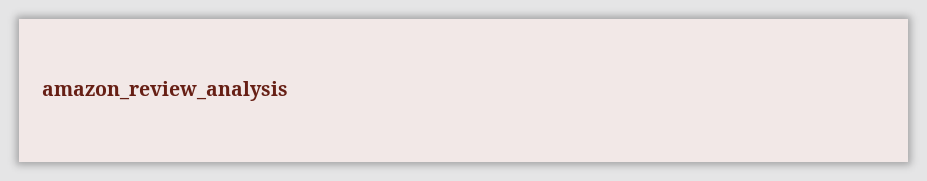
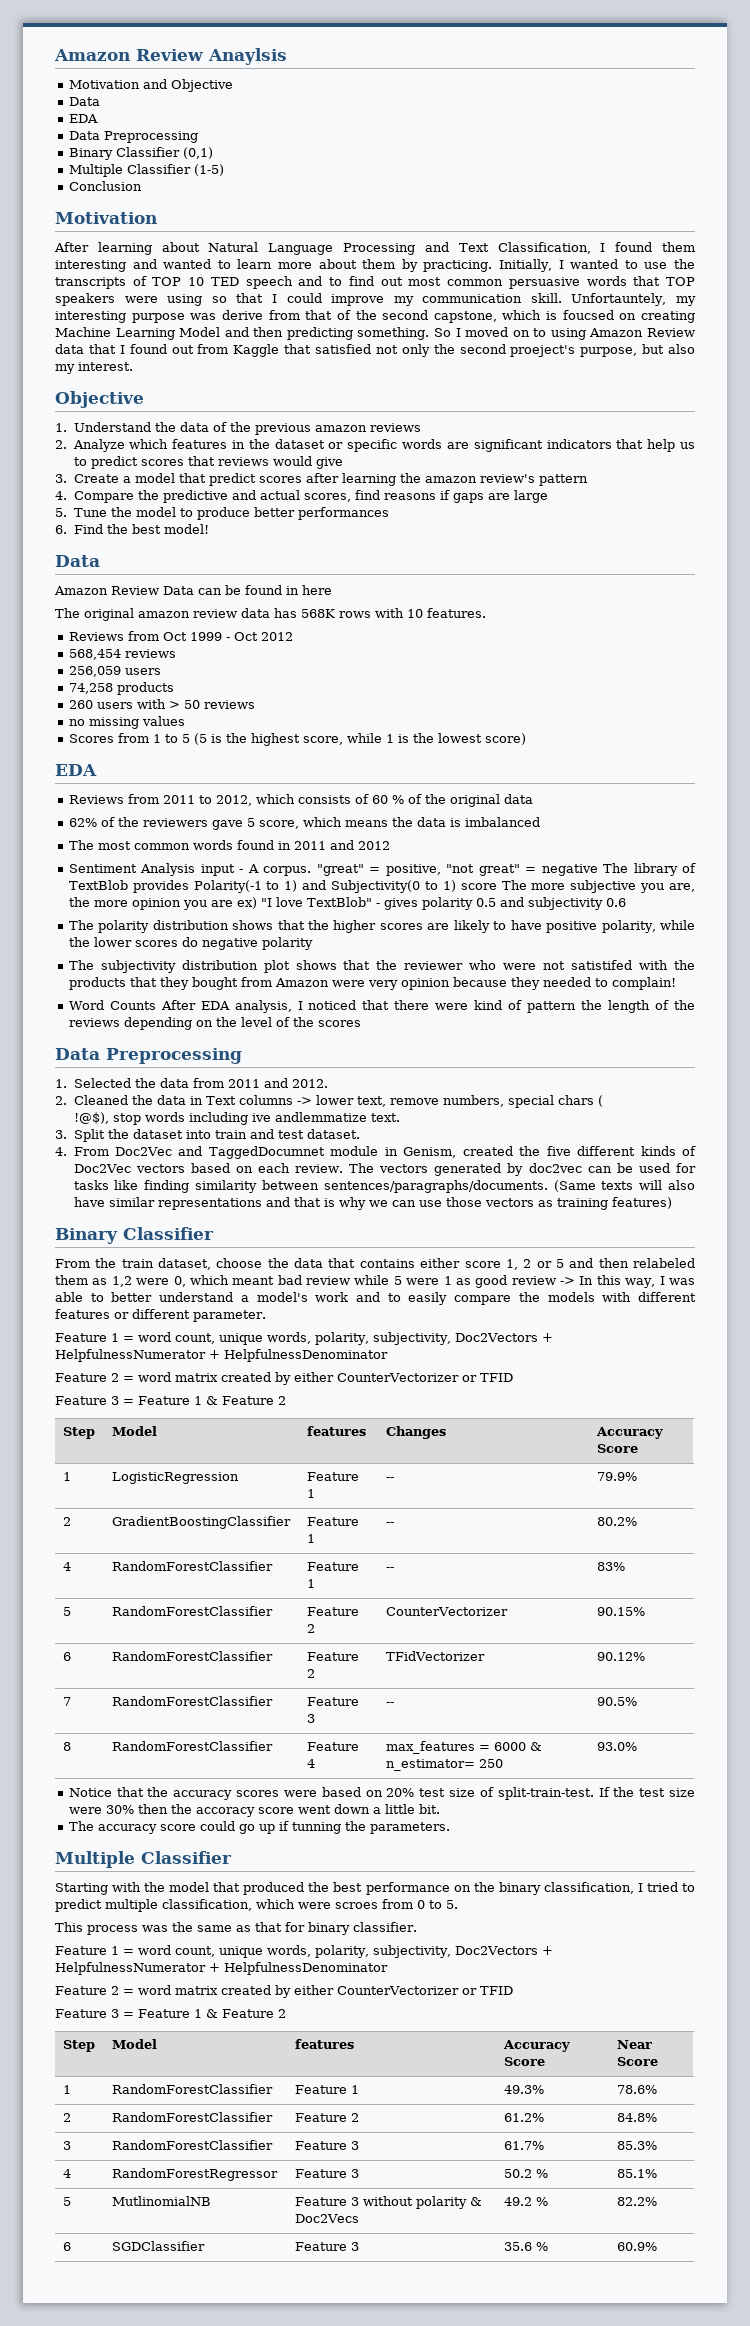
- amazon_review_analysis
+ Amazon Review Anaylsis
+ Motivation and Objective
+ Data
+ EDA
+ Data Preprocessing
+ Binary Classifier (0,1)
+ Multiple Classifier (1-5)
+ Conclusion
+ Motivation
+ After learning about Natural Language Processing and Text Classification, I found them interesting and wanted to learn more about them by practicing. Initially, I wanted to use the transcripts of TOP 10 TED speech and to find out most common persuasive words that TOP speakers were using so that I could improve my communication skill. Unfortauntely, my interesting purpose was derive from that of the second capstone, which is foucsed on creating Machine Learning Model and then predicting something. So I moved on to using Amazon Review data that I found out from Kaggle that satisfied not only the second proeject's purpose, but also my interest.
+ Objective
+ 1. Understand the data of the previous amazon reviews
+ 2. Analyze which features in the dataset or specific words are significant indicators that help us to predict scores that reviews would give
+ 3. Create a model that predict scores after learning the amazon review's pattern
+ 4. Compare the predictive and actual scores, find reasons if gaps are large
+ 5. Tune the model to produce better performances
+ 6. Find the best model!
+ Data
+ Amazon Review Data can be found in here
+ The original amazon review data has 568K rows with 10 features.
+ Reviews from Oct 1999 - Oct 2012
+ 568,454 reviews
+ 256,059 users
+ 74,258 products
+ 260 users with > 50 reviews
+ no missing values
+ Scores from 1 to 5 (5 is the highest score, while 1 is the lowest score)
+ EDA
+ Reviews from 2011 to 2012, which consists of 60 % of the original data
+ 62% of the reviewers gave 5 score, which means the data is imbalanced
+ The most common words found in 2011 and 2012
+ Sentiment Analysis input - A corpus. "great" = positive, "not great" = negative The library of TextBlob provides Polarity(-1 to 1) and Subjectivity(0 to 1) score The more subjective you are, the more opinion you are ex) "I love TextBlob" - gives polarity 0.5 and subjectivity 0.6
+ The polarity distribution shows that the higher scores are likely to have positive polarity, while the lower scores do negative polarity
+ The subjectivity distribution plot shows that the reviewer who were not satistifed with the products that they bought from Amazon were very opinion because they needed to complain!
+ Word Counts After EDA analysis, I noticed that there were kind of pattern the length of the reviews depending on the level of the scores
+ Data Preprocessing
+ 1. Selected the data from 2011 and 2012.
+ 2. Cleaned the data in Text columns -> lower text, remove numbers, special chars (
+ !@$), stop words including ive andlemmatize text.
+ 3. Split the dataset into train and test dataset.
+ 4. From Doc2Vec and TaggedDocumnet module in Genism, created the five different kinds of Doc2Vec vectors based on each review. The vectors generated by doc2vec can be used for tasks like finding similarity between sentences/paragraphs/documents. (Same texts will also have similar representations and that is why we can use those vectors as training features)
+ Binary Classifier
+ From the train dataset, choose the data that contains either score 1, 2 or 5 and then relabeled them as 1,2 were 0, which meant bad review while 5 were 1 as good review -> In this way, I was able to better understand a model's work and to easily compare the models with different features or different parameter.
+ Feature 1 = word count, unique words, polarity, subjectivity, Doc2Vectors + HelpfulnessNumerator + HelpfulnessDenominator
+ Feature 2 = word matrix created by either CounterVectorizer or TFID
+ Feature 3 = Feature 1 & Feature 2
+ Step | Model | features | Changes | Accuracy Score
+ 1 | LogisticRegression | Feature 1 | -- | 79.9%
+ 2 | GradientBoostingClassifier | Feature 1 | -- | 80.2%
+ 4 | RandomForestClassifier | Feature 1 | -- | 83%
+ 5 | RandomForestClassifier | Feature 2 | CounterVectorizer | 90.15%
+ 6 | RandomForestClassifier | Feature 2 | TFidVectorizer | 90.12%
+ 7 | RandomForestClassifier | Feature 3 | -- | 90.5%
+ 8 | RandomForestClassifier | Feature 4 | max_features = 6000 & n_estimator= 250 | 93.0%
+ Notice that the accuracy scores were based on 20% test size of split-train-test. If the test size were 30% then the accoracy score went down a little bit.
+ The accuracy score could go up if tunning the parameters.
+ Multiple Classifier
+ Starting with the model that produced the best performance on the binary classification, I tried to predict multiple classification, which were scroes from 0 to 5.
+ This process was the same as that for binary classifier.
+ Feature 1 = word count, unique words, polarity, subjectivity, Doc2Vectors + HelpfulnessNumerator + HelpfulnessDenominator
+ Feature 2 = word matrix created by either CounterVectorizer or TFID
+ Feature 3 = Feature 1 & Feature 2
+ Step | Model | features | Accuracy Score | Near Score
+ 1 | RandomForestClassifier | Feature 1 | 49.3% | 78.6%
+ 2 | RandomForestClassifier | Feature 2 | 61.2% | 84.8%
+ 3 | RandomForestClassifier | Feature 3 | 61.7% | 85.3%
+ 4 | RandomForestRegressor | Feature 3 | 50.2 % | 85.1%
+ 5 | MutlinomialNB | Feature 3 without polarity & Doc2Vecs | 49.2 % | 82.2%
+ 6 | SGDClassifier | Feature 3 | 35.6 % | 60.9%

